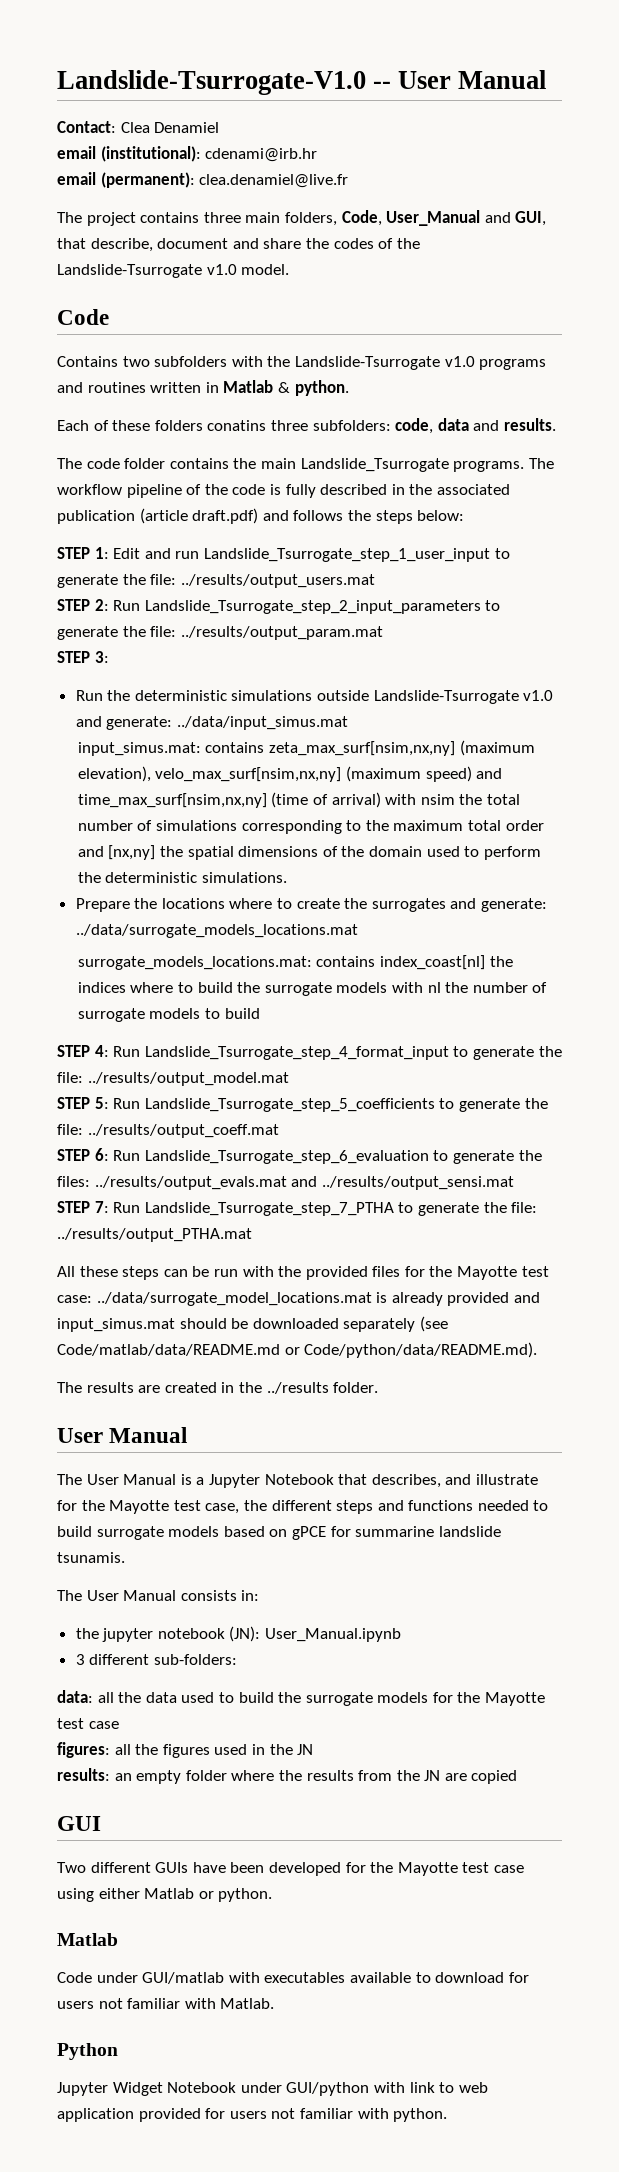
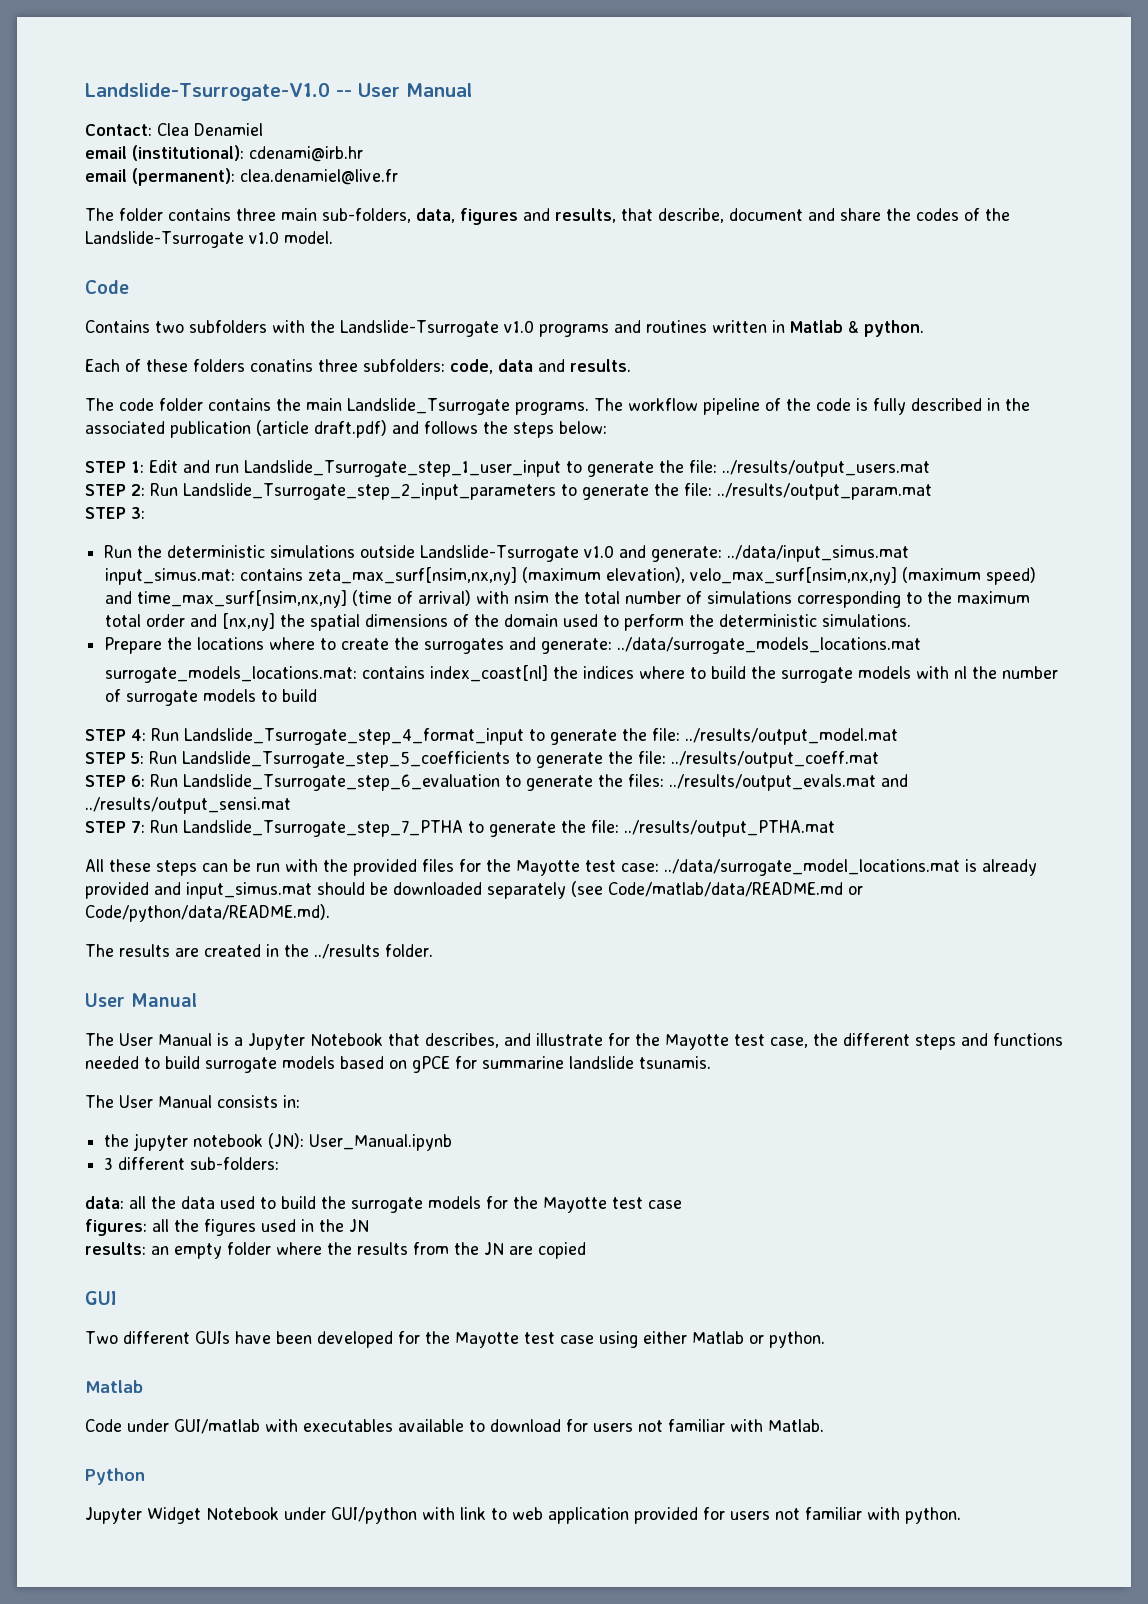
- The project contains three main folders, Code, User_Manual and GUI, that describe, document and share the codes of the Landslide-Tsurrogate v1.0 model.
+ The folder contains three main sub-folders, data, figures and results, that describe, document and share the codes of the Landslide-Tsurrogate v1.0 model.

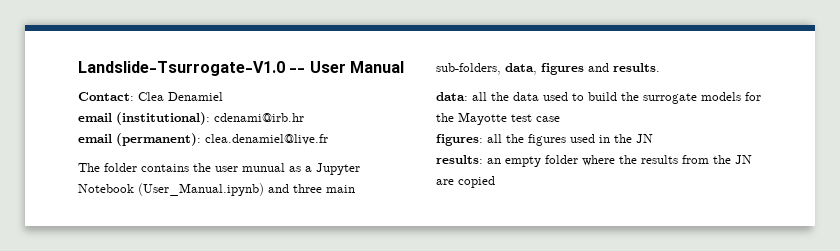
- The folder contains three main sub-folders, data, figures and results, that describe, document and share the codes of the Landslide-Tsurrogate v1.0 model.
- Code
- Contains two subfolders with the Landslide-Tsurrogate v1.0 programs and routines written in Matlab & python.
- Each of these folders conatins three subfolders: code, data and results.
- The code folder contains the main Landslide_Tsurrogate programs. The workflow pipeline of the code is fully described in the associated publication (article draft.pdf) and follows the steps below:
- STEP 1: Edit and run Landslide_Tsurrogate_step_1_user_input to generate the file: ../results/output_users.mat
- STEP 2: Run Landslide_Tsurrogate_step_2_input_parameters to generate the file: ../results/output_param.mat
- STEP 3:
- Run the deterministic simulations outside Landslide-Tsurrogate v1.0 and generate: ../data/input_simus.mat
- input_simus.mat: contains zeta_max_surf[nsim,nx,ny] (maximum elevation), velo_max_surf[nsim,nx,ny] (maximum speed) and time_max_surf[nsim,nx,ny] (time of arrival) with nsim the total number of simulations corresponding to the maximum total order and [nx,ny] the spatial dimensions of the domain used to perform the deterministic simulations.
- Prepare the locations where to create the surrogates and generate: ../data/surrogate_models_locations.mat
- surrogate_models_locations.mat: contains index_coast[nl] the indices where to build the surrogate models with nl the number of surrogate models to build
- STEP 4: Run Landslide_Tsurrogate_step_4_format_input to generate the file: ../results/output_model.mat
- STEP 5: Run Landslide_Tsurrogate_step_5_coefficients to generate the file: ../results/output_coeff.mat
- STEP 6: Run Landslide_Tsurrogate_step_6_evaluation to generate the files: ../results/output_evals.mat and ../results/output_sensi.mat
- STEP 7: Run Landslide_Tsurrogate_step_7_PTHA to generate the file: ../results/output_PTHA.mat
- All these steps can be run with the provided files for the Mayotte test case: ../data/surrogate_model_locations.mat is already provided and input_simus.mat should be downloaded separately (see Code/matlab/data/README.md or Code/python/data/README.md).
- The results are created in the ../results folder.
- User Manual
- The User Manual is a Jupyter Notebook that describes, and illustrate for the Mayotte test case, the different steps and functions needed to build surrogate models based on gPCE for summarine landslide tsunamis.
- The User Manual consists in:
- the jupyter notebook (JN): User_Manual.ipynb
- 3 different sub-folders:
+ The folder contains the user munual as a Jupyter Notebook (User_Manual.ipynb) and three main sub-folders, data, figures and results.
- GUI
- Two different GUIs have been developed for the Mayotte test case using either Matlab or python.
- Matlab
- Code under GUI/matlab with executables available to download for users not familiar with Matlab.
- Python
- Jupyter Widget Notebook under GUI/python with link to web application provided for users not familiar with python.

